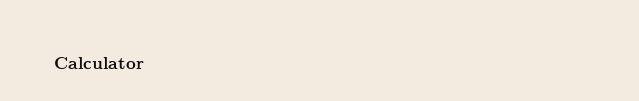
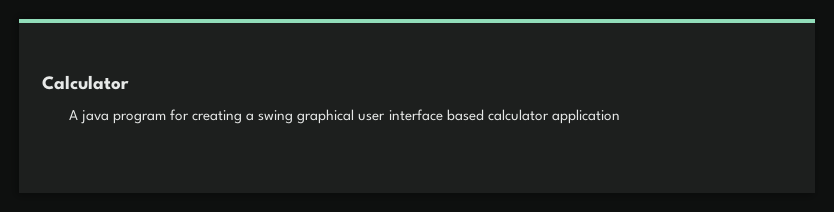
+ A java program for creating a swing graphical user interface based calculator application

